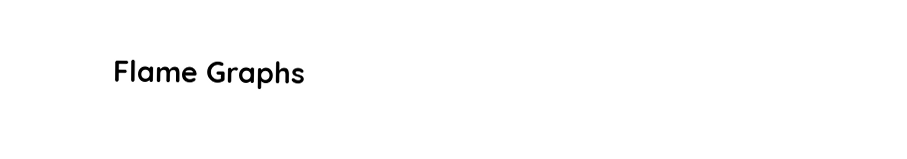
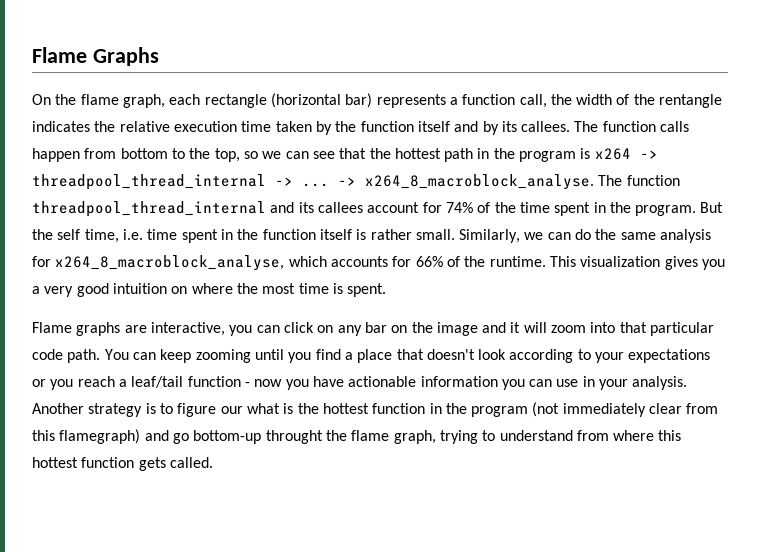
+ On the flame graph, each rectangle (horizontal bar) represents a function call, the width of the rentangle indicates the relative execution time taken by the function itself and by its callees. The function calls happen from bottom to the top, so we can see that the hottest path in the program is x264 -> threadpool_thread_internal -> ... -> x264_8_macroblock_analyse. The function threadpool_thread_internal and its callees account for 74% of the time spent in the program. But the self time, i.e. time spent in the function itself is rather small. Similarly, we can do the same analysis for x264_8_macroblock_analyse, which accounts for 66% of the runtime. This visualization gives you a very good intuition on where the most time is spent.
+ Flame graphs are interactive, you can click on any bar on the image and it will zoom into that particular code path. You can keep zooming until you find a place that doesn't look according to your expectations or you reach a leaf/tail function - now you have actionable information you can use in your analysis. Another strategy is to figure our what is the hottest function in the program (not immediately clear from this flamegraph) and go bottom-up throught the flame graph, trying to understand from where this hottest function gets called.

